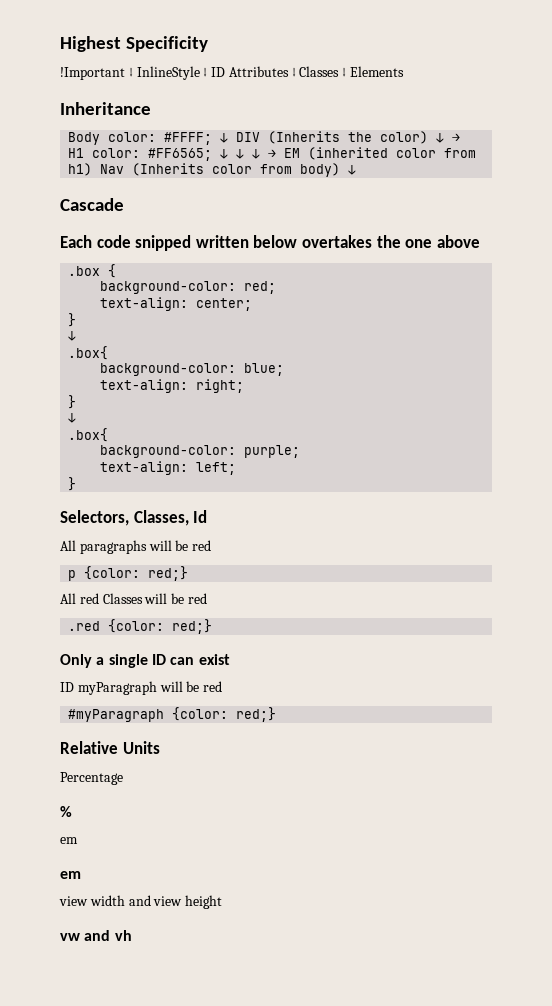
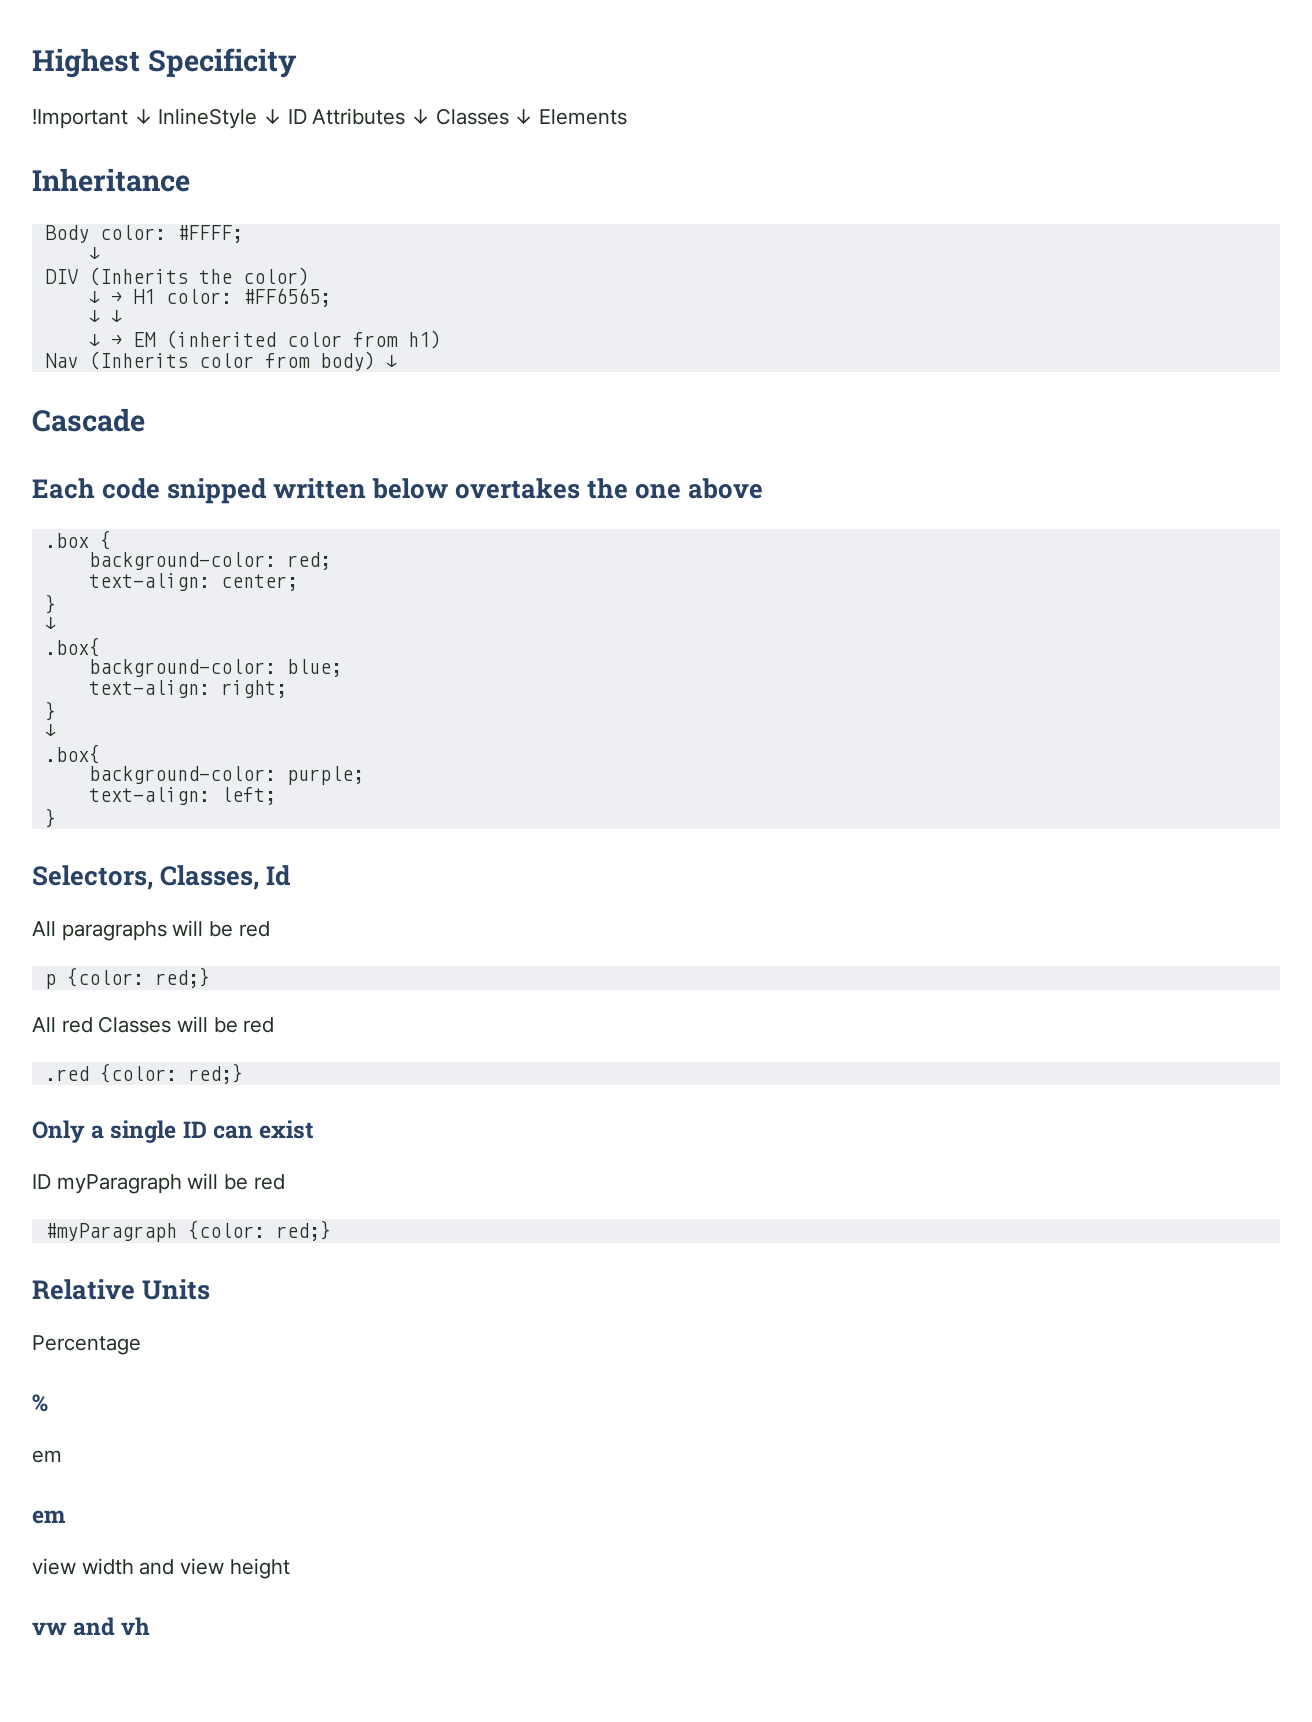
- Body color: #FFFF; ↓ DIV (Inherits the color) ↓ → H1 color: #FF6565; ↓ ↓ ↓ → EM (inherited color from h1) Nav (Inherits color from body) ↓
+ Body color: #FFFF;
+ ↓
+ DIV (Inherits the color)
+ ↓ → H1 color: #FF6565;
+ ↓ ↓
+ ↓ → EM (inherited color from h1)
+ Nav (Inherits color from body) ↓

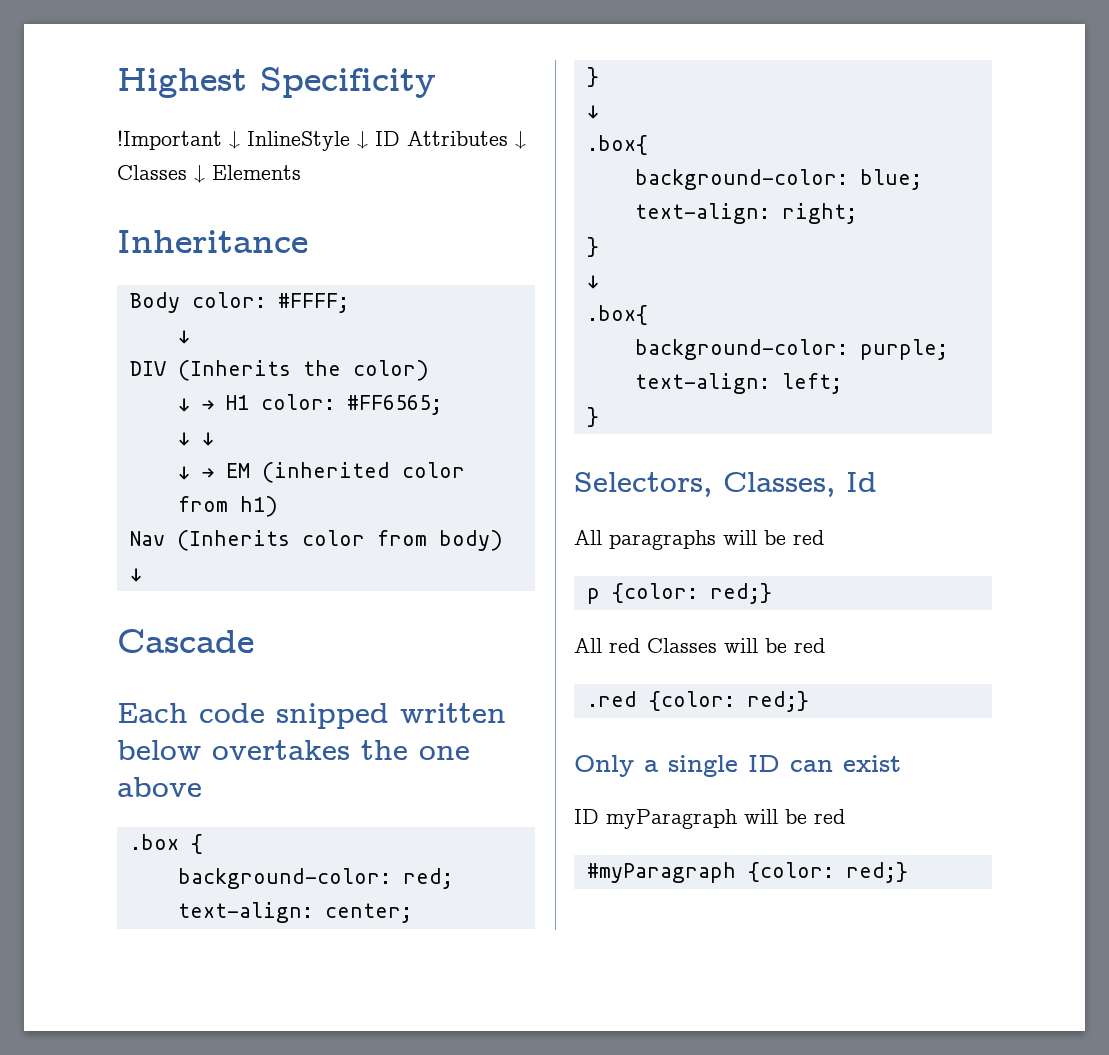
- Relative Units
- Percentage
- %
- em
- em
- view width and view height
- vw and vh

